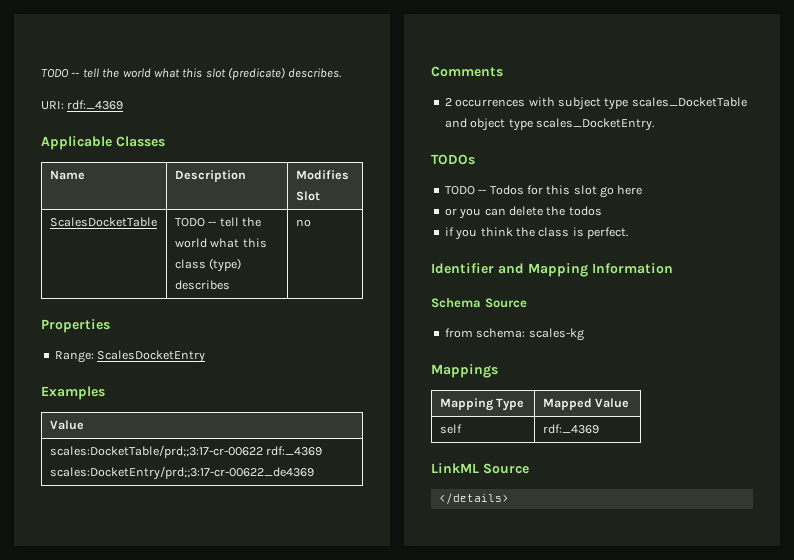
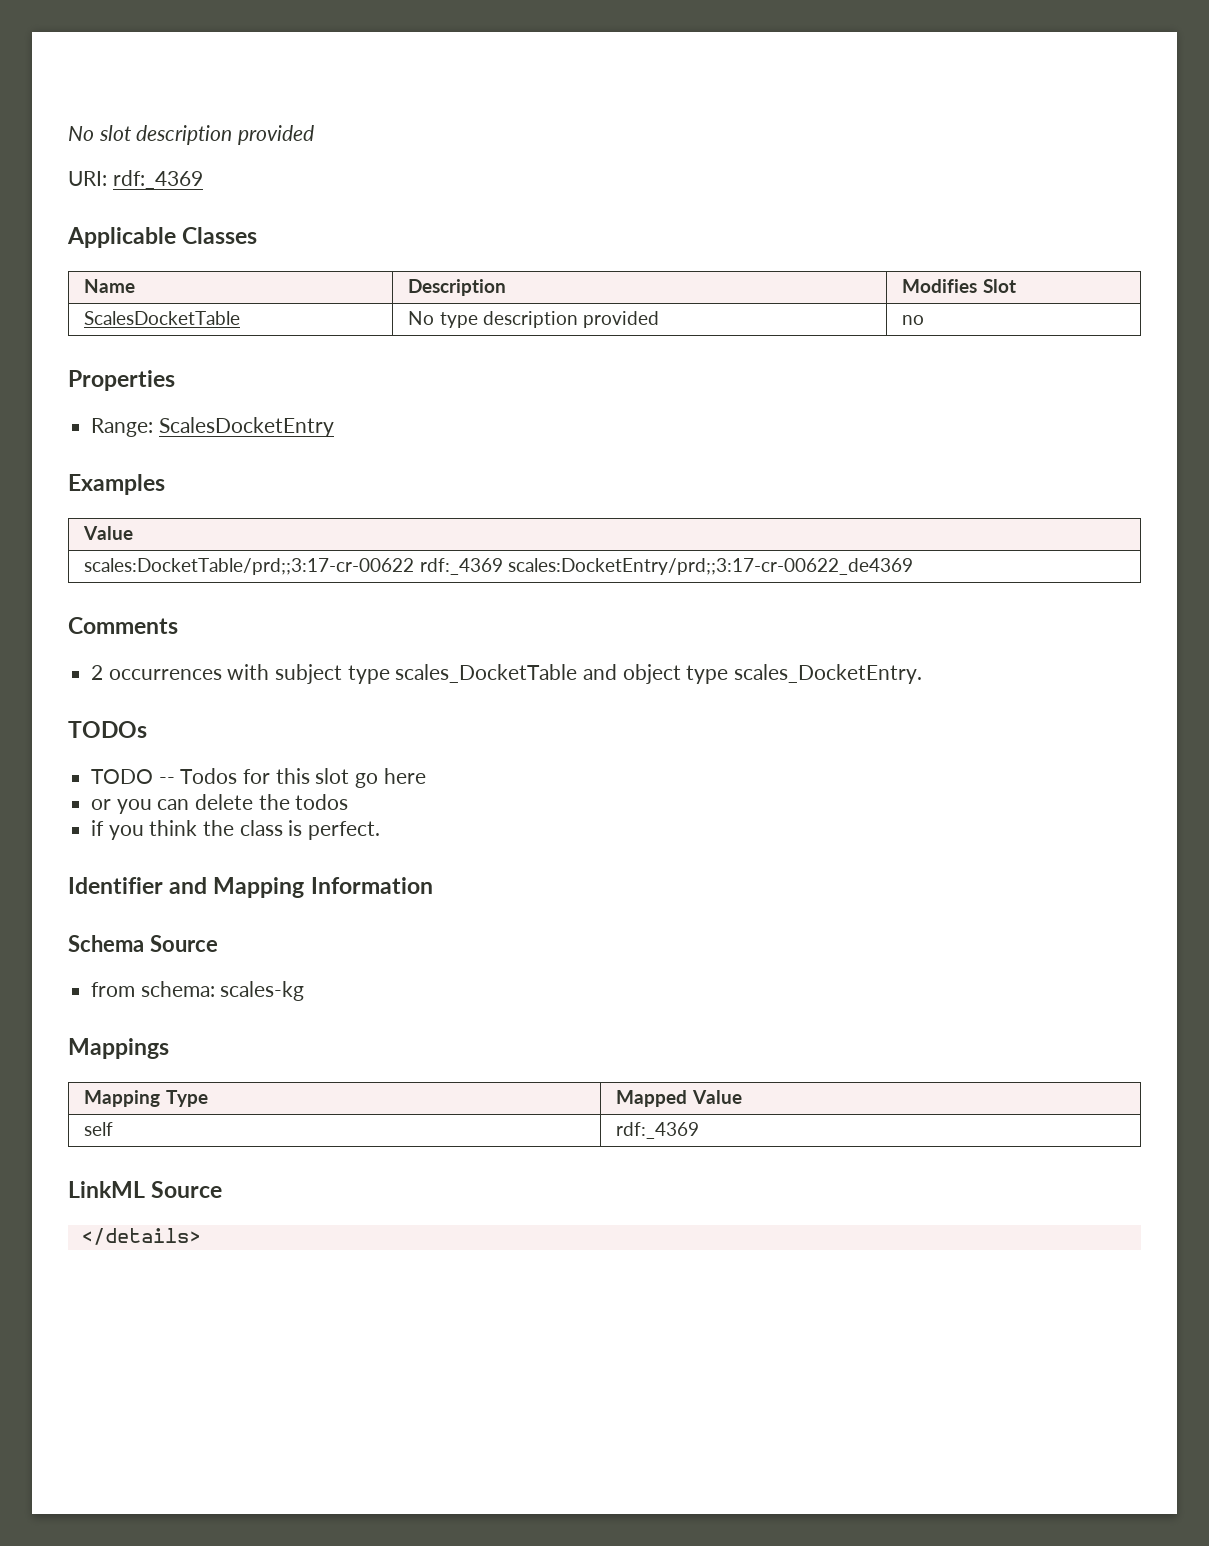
- TODO -- tell the world what this slot (predicate) describes.
+ No slot description provided
- ScalesDocketTable | TODO -- tell the world what this class (type) describes | no
+ ScalesDocketTable | No type description provided | no

